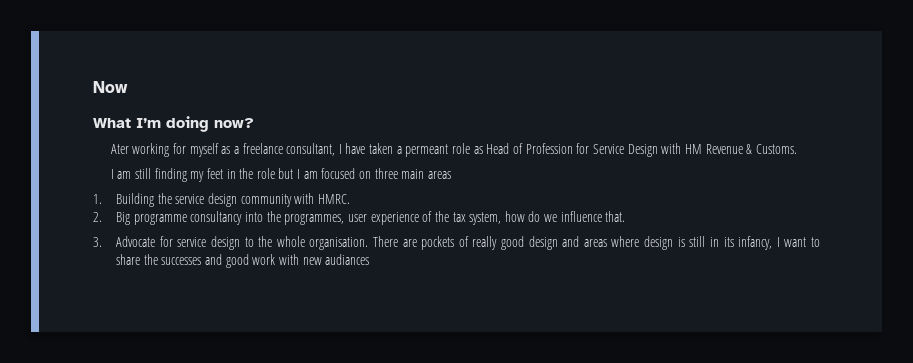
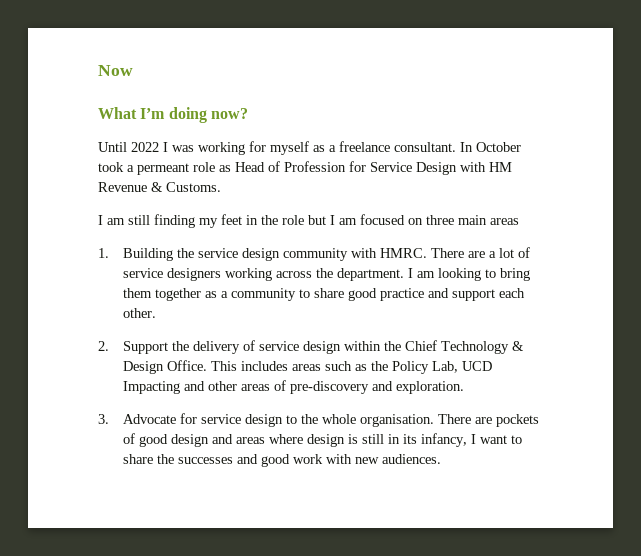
- Ater working for myself as a freelance consultant, I have taken a permeant role as Head of Profession for Service Design with HM Revenue & Customs.
+ Until 2022 I was working for myself as a freelance consultant. In October took a permeant role as Head of Profession for Service Design with HM Revenue & Customs.
- 1. Building the service design community with HMRC.
- 2. Big programme consultancy into the programmes, user experience of the tax system, how do we influence that.
+ 1. Building the service design community with HMRC. There are a lot of service designers working across the department. I am looking to bring them together as a community to share good practice and support each other.
+ 2. Support the delivery of service design within the Chief Technology & Design Office. This includes areas such as the Policy Lab, UCD Impacting and other areas of pre-discovery and exploration.
- There are pockets of really good design and areas where design is still in its infancy, I want to share the successes and good work with new audiances
+ There are pockets of good design and areas where design is still in its infancy, I want to share the successes and good work with new audiences.

